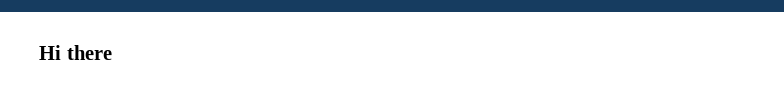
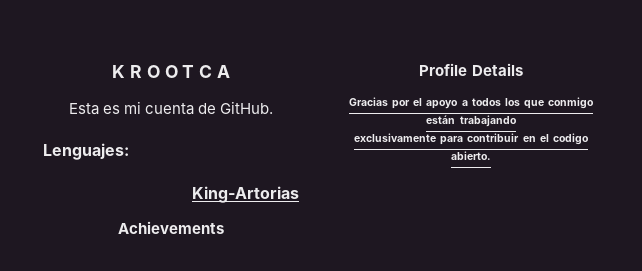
- Hi there
+ K R O O T C A
+ Esta es mi cuenta de GitHub.
+ Lenguajes:
+ King-Artorias
+ Achievements
+ Profile Details
+ Gracias por el apoyo a todos los que conmigo están trabajando
+ exclusivamente para contribuir en el codigo abierto.

